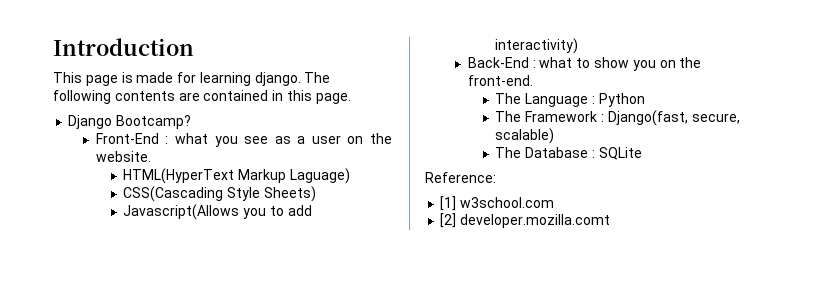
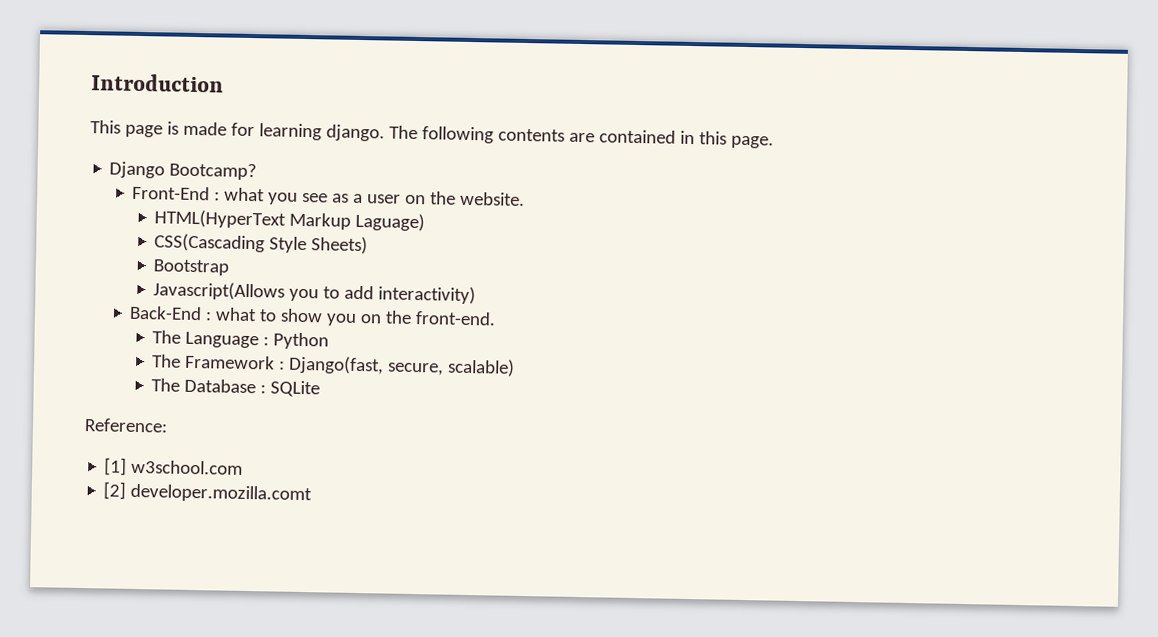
+ Bootstrap

